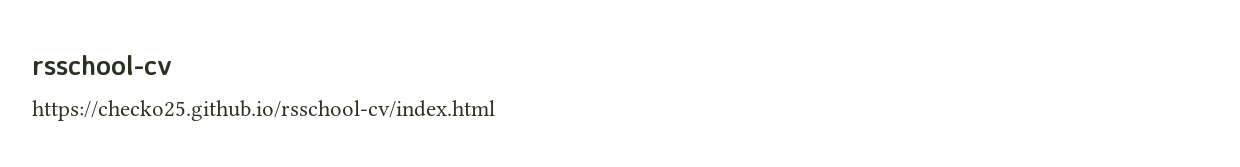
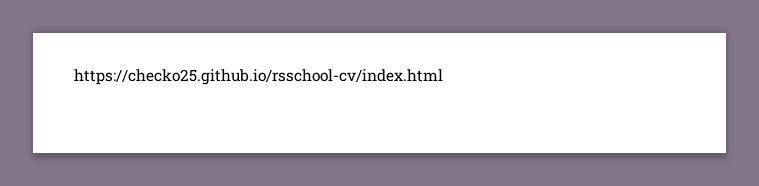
- rsschool-cv

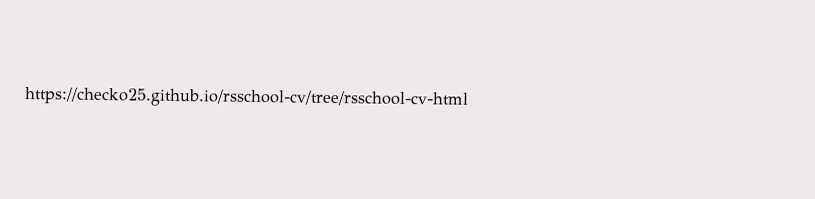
- https://checko25.github.io/rsschool-cv/index.html
+ https://checko25.github.io/rsschool-cv/tree/rsschool-cv-html

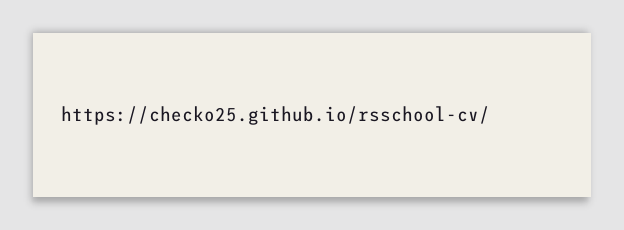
- https://checko25.github.io/rsschool-cv/tree/rsschool-cv-html
+ https://checko25.github.io/rsschool-cv/

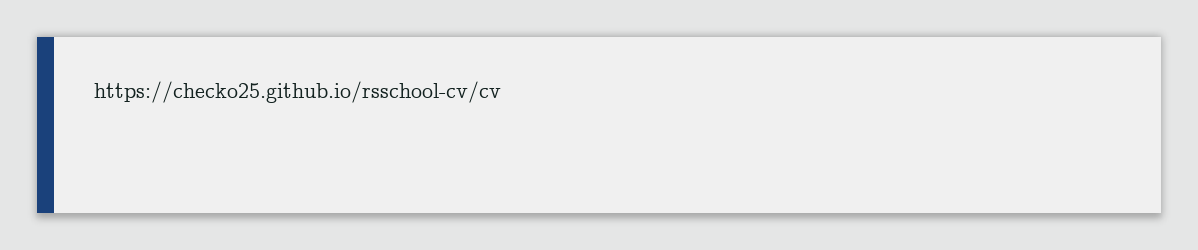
- https://checko25.github.io/rsschool-cv/
+ https://checko25.github.io/rsschool-cv/cv

